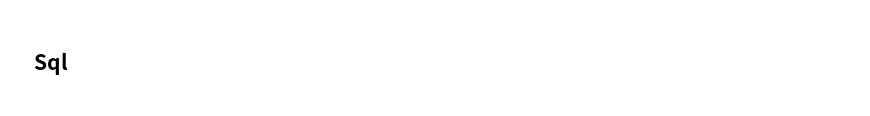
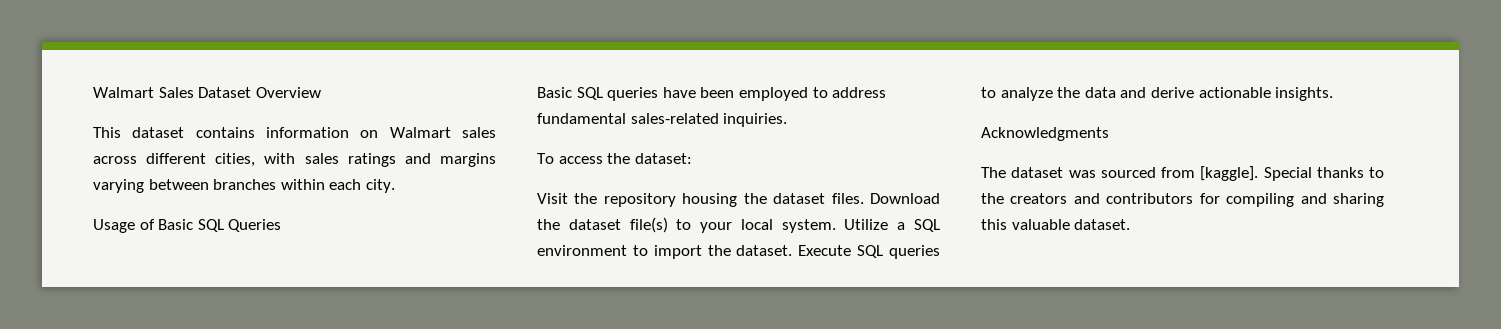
- Sql
+ Walmart Sales Dataset Overview
+ This dataset contains information on Walmart sales across different cities, with sales ratings and margins varying between branches within each city.
+ Usage of Basic SQL Queries
+ Basic SQL queries have been employed to address fundamental sales-related inquiries.
+ To access the dataset:
+ Visit the repository housing the dataset files. Download the dataset file(s) to your local system. Utilize a SQL environment to import the dataset. Execute SQL queries to analyze the data and derive actionable insights.
+ Acknowledgments
+ The dataset was sourced from [kaggle]. Special thanks to the creators and contributors for compiling and sharing this valuable dataset.

